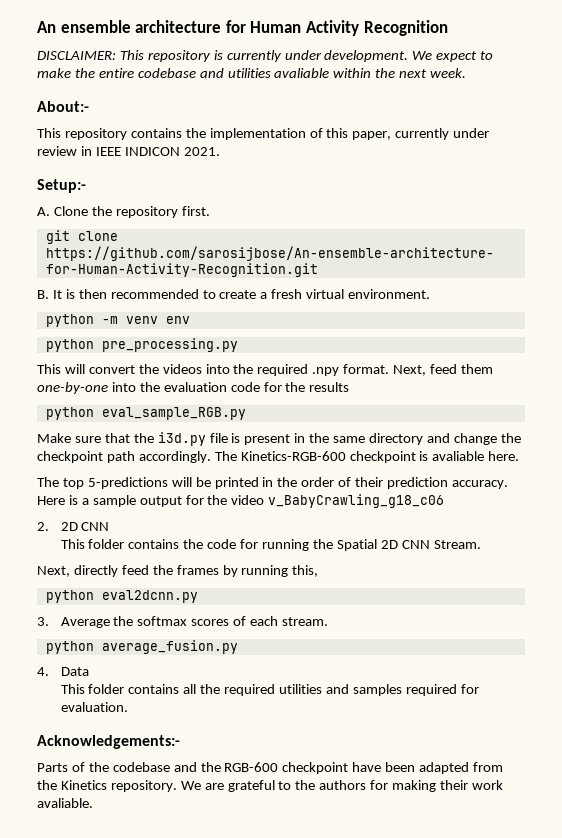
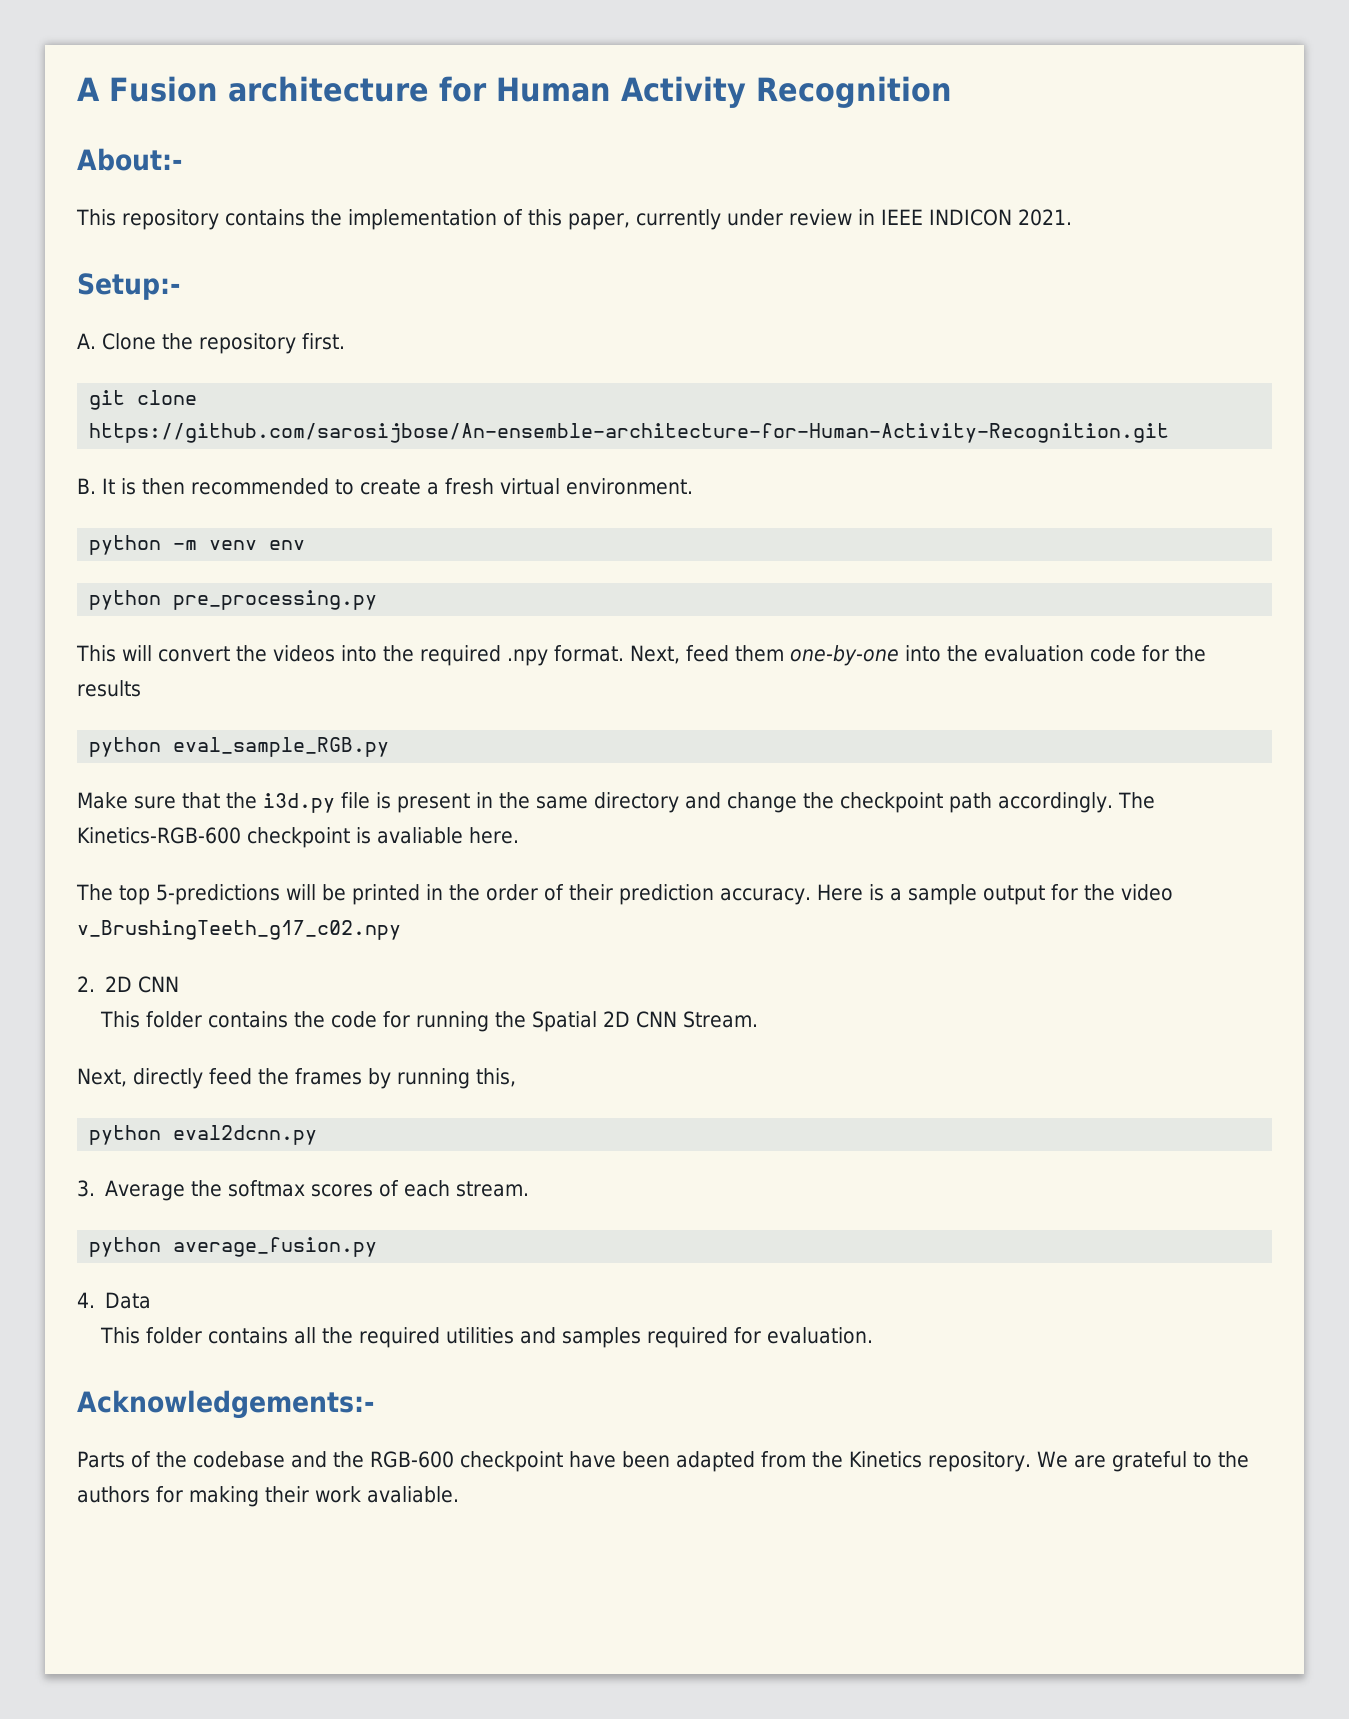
- An ensemble architecture for Human Activity Recognition
+ A Fusion architecture for Human Activity Recognition
- DISCLAIMER: This repository is currently under development. We expect to make the entire codebase and utilities avaliable within the next week.
- Here is a sample output for the video v_BabyCrawling_g18_c06
+ Here is a sample output for the video v_BrushingTeeth_g17_c02.npy

